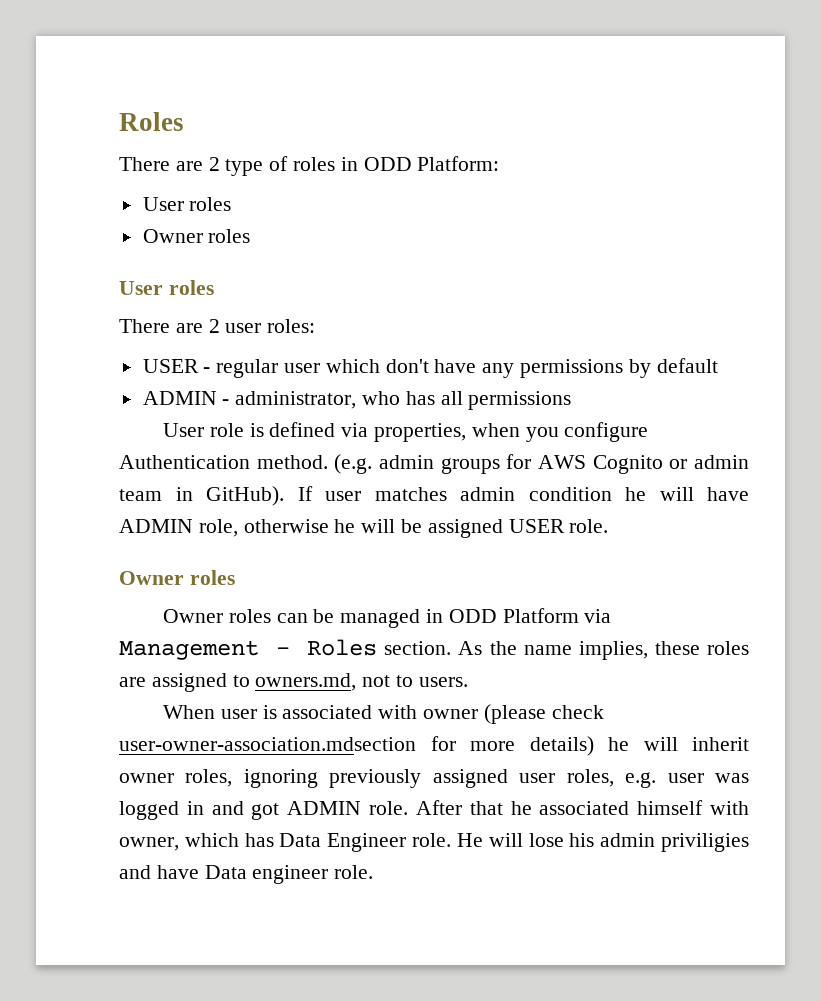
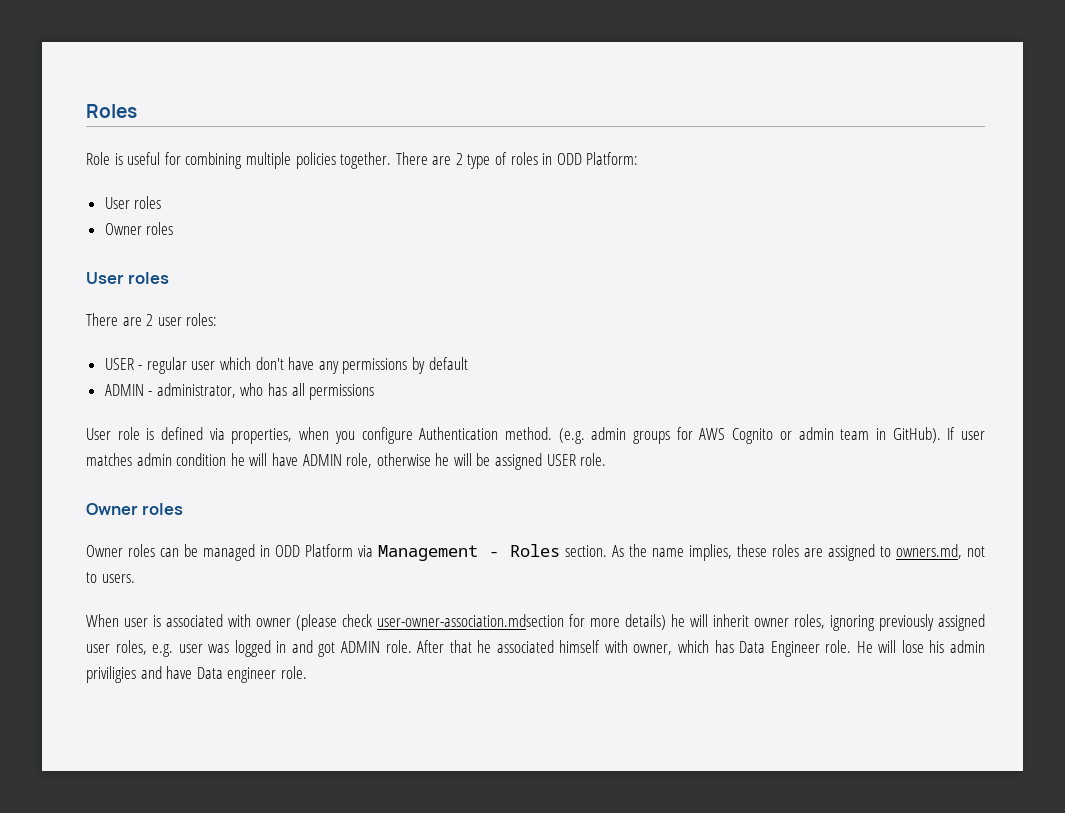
+ Role is useful for combining multiple policies together.

